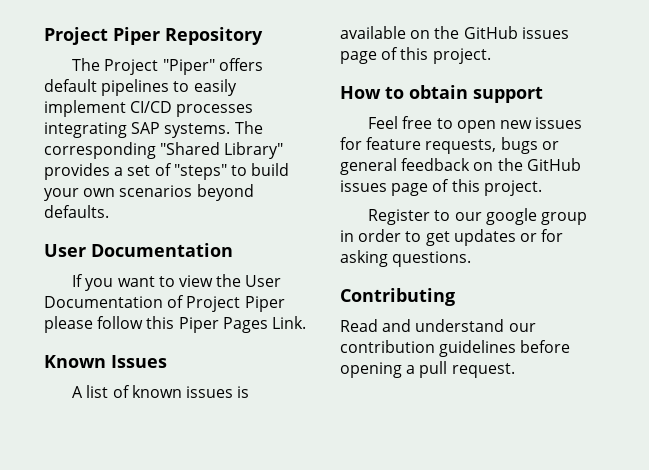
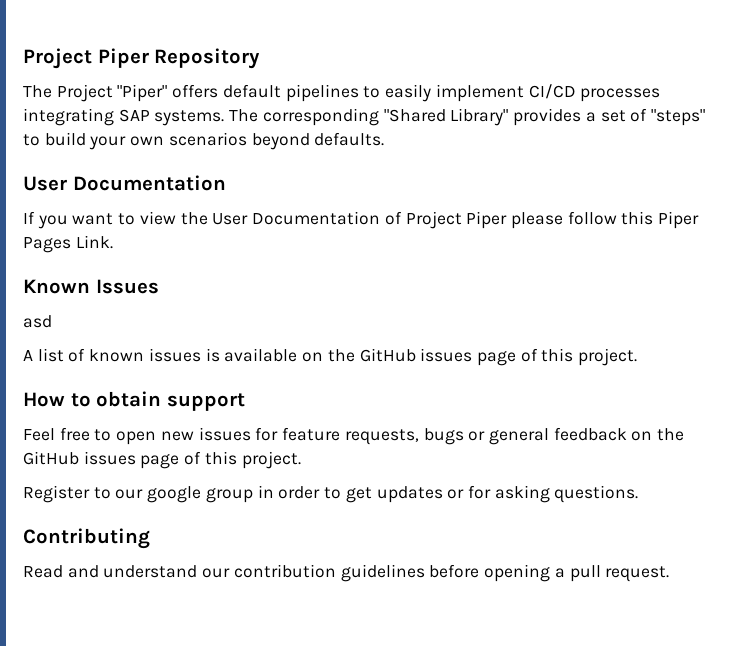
+ asd

